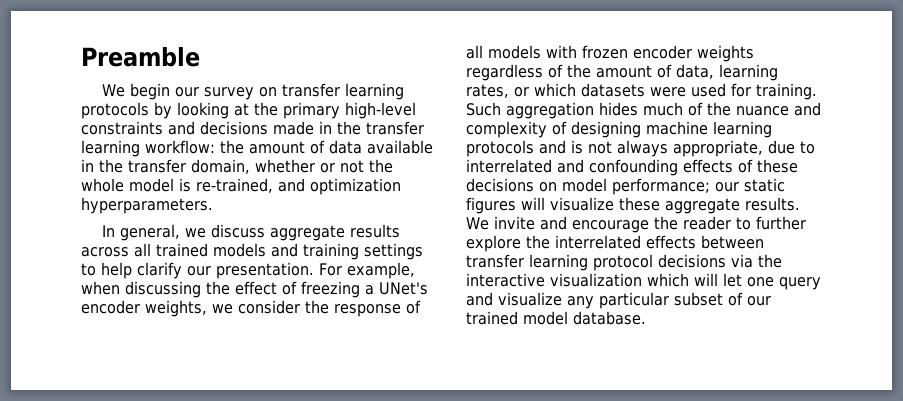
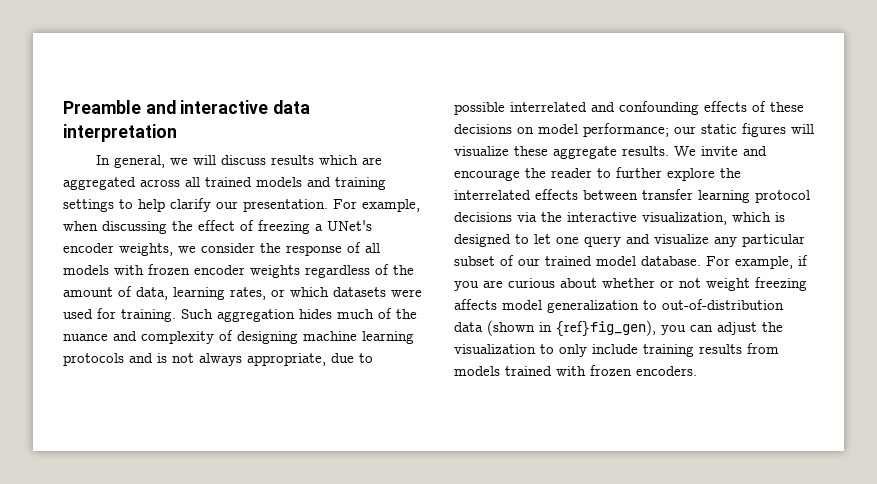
- Preamble
- We begin our survey on transfer learning protocols by looking at the primary high-level constraints and decisions made in the transfer learning workflow: the amount of data available in the transfer domain, whether or not the whole model is re-trained, and optimization hyperparameters.
- In general, we discuss aggregate results across all trained models and training settings to help clarify our presentation.
+ Preamble and interactive data interpretation
+ In general, we will discuss results which are aggregated across all trained models and training settings to help clarify our presentation.
- Such aggregation hides much of the nuance and complexity of designing machine learning protocols and is not always appropriate, due to interrelated and confounding effects of these decisions on model performance; our static figures will visualize these aggregate results.
+ Such aggregation hides much of the nuance and complexity of designing machine learning protocols and is not always appropriate, due to possible interrelated and confounding effects of these decisions on model performance; our static figures will visualize these aggregate results.
- We invite and encourage the reader to further explore the interrelated effects between transfer learning protocol decisions via the interactive visualization which will let one query and visualize any particular subset of our trained model database.
+ We invite and encourage the reader to further explore the interrelated effects between transfer learning protocol decisions via the interactive visualization, which is designed to let one query and visualize any particular subset of our trained model database.
+ For example, if you are curious about whether or not weight freezing affects model generalization to out-of-distribution data (shown in {ref}fig_gen), you can adjust the visualization to only include training results from models trained with frozen encoders.

